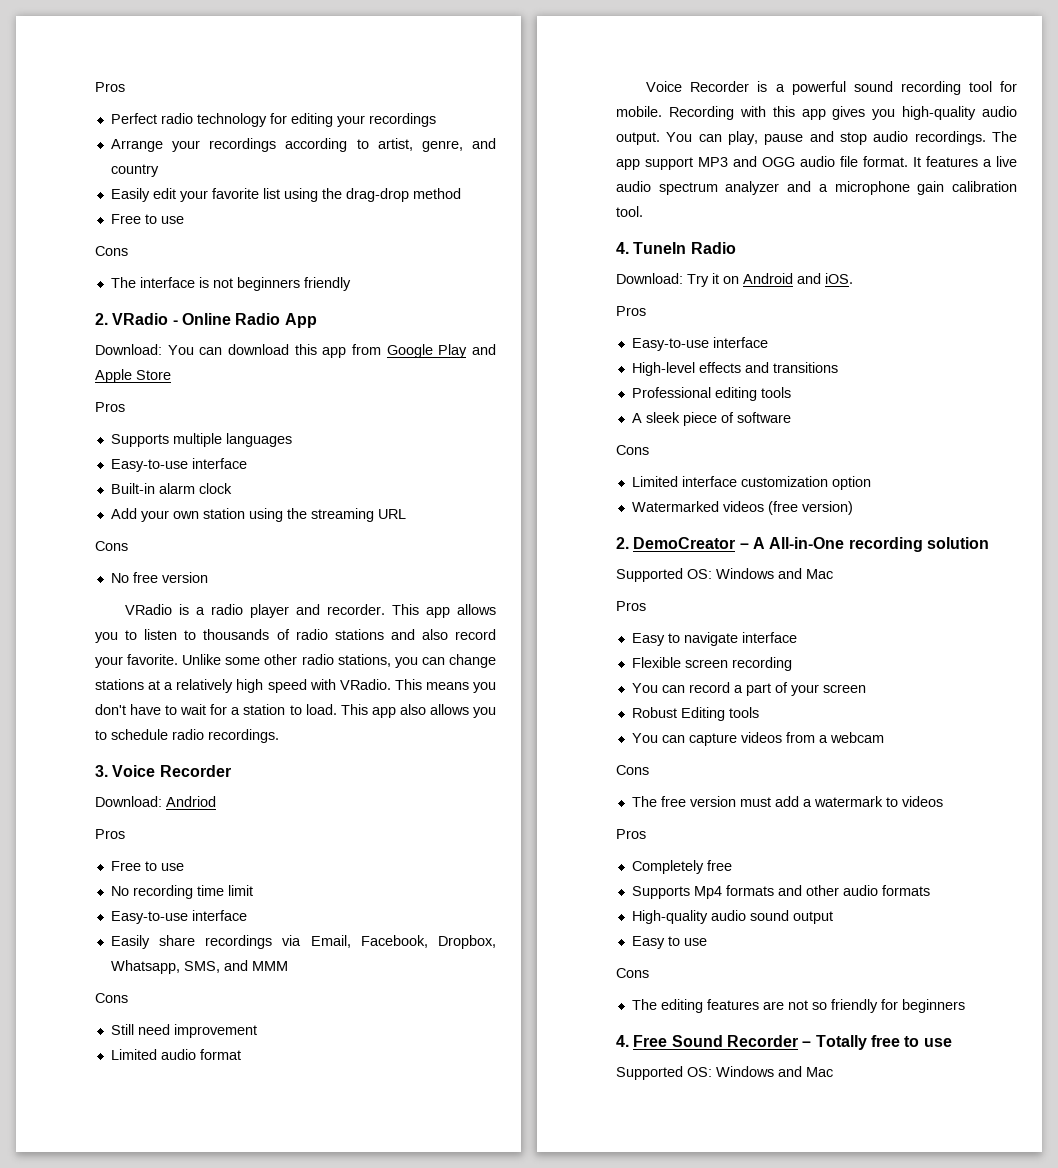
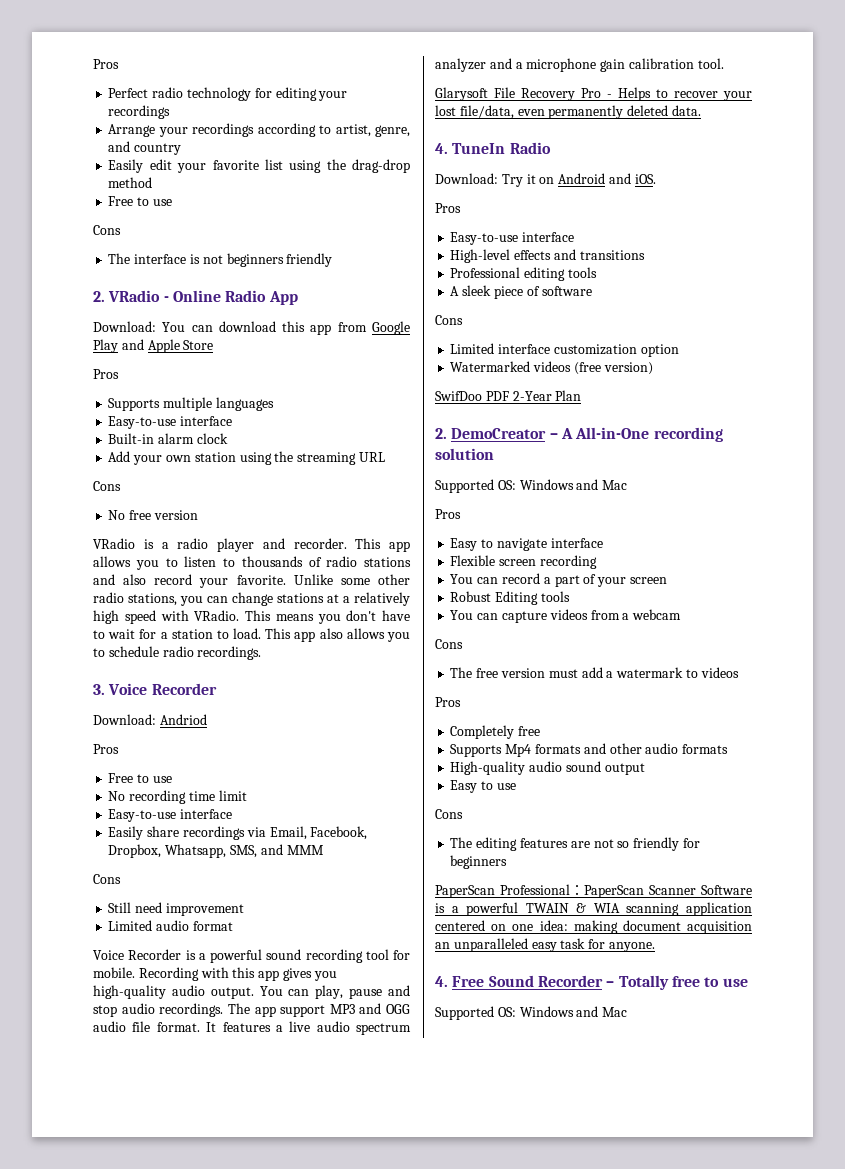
+ Glarysoft File Recovery Pro - Helps to recover your lost file/data, even permanently deleted data.
+ SwifDoo PDF 2-Year Plan
+ PaperScan Professional：PaperScan Scanner Software is a powerful TWAIN & WIA scanning application centered on one idea: making document acquisition an unparalleled easy task for anyone.

